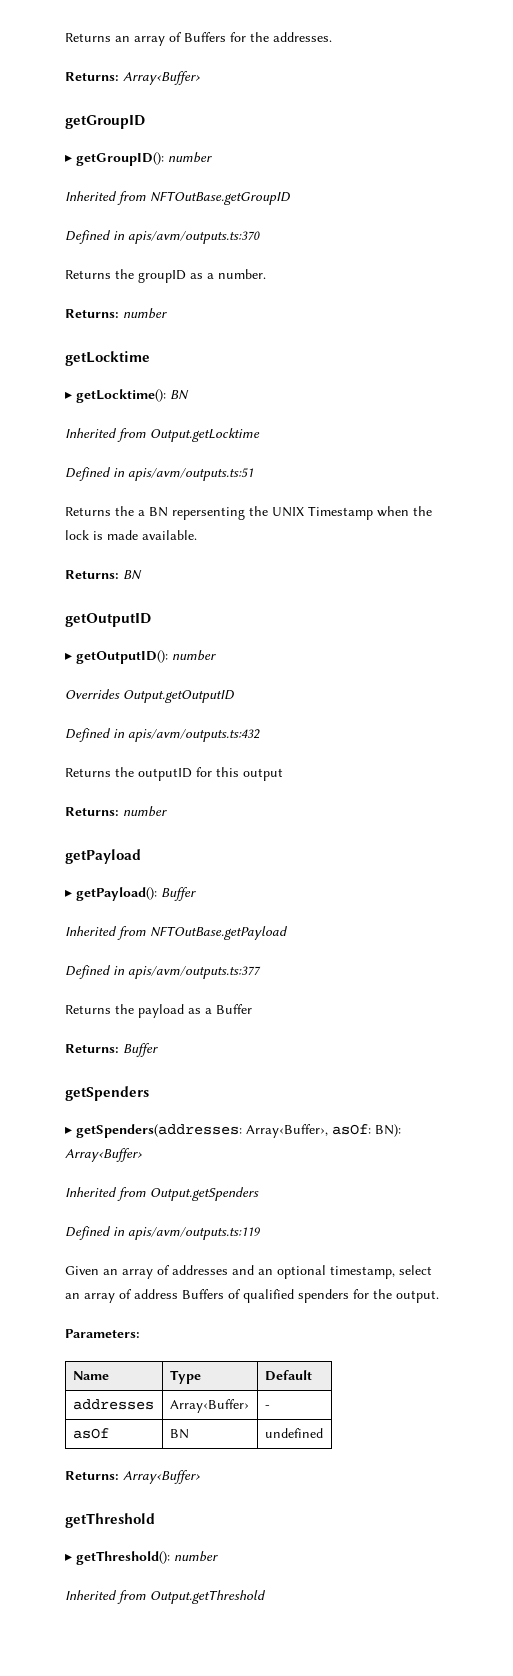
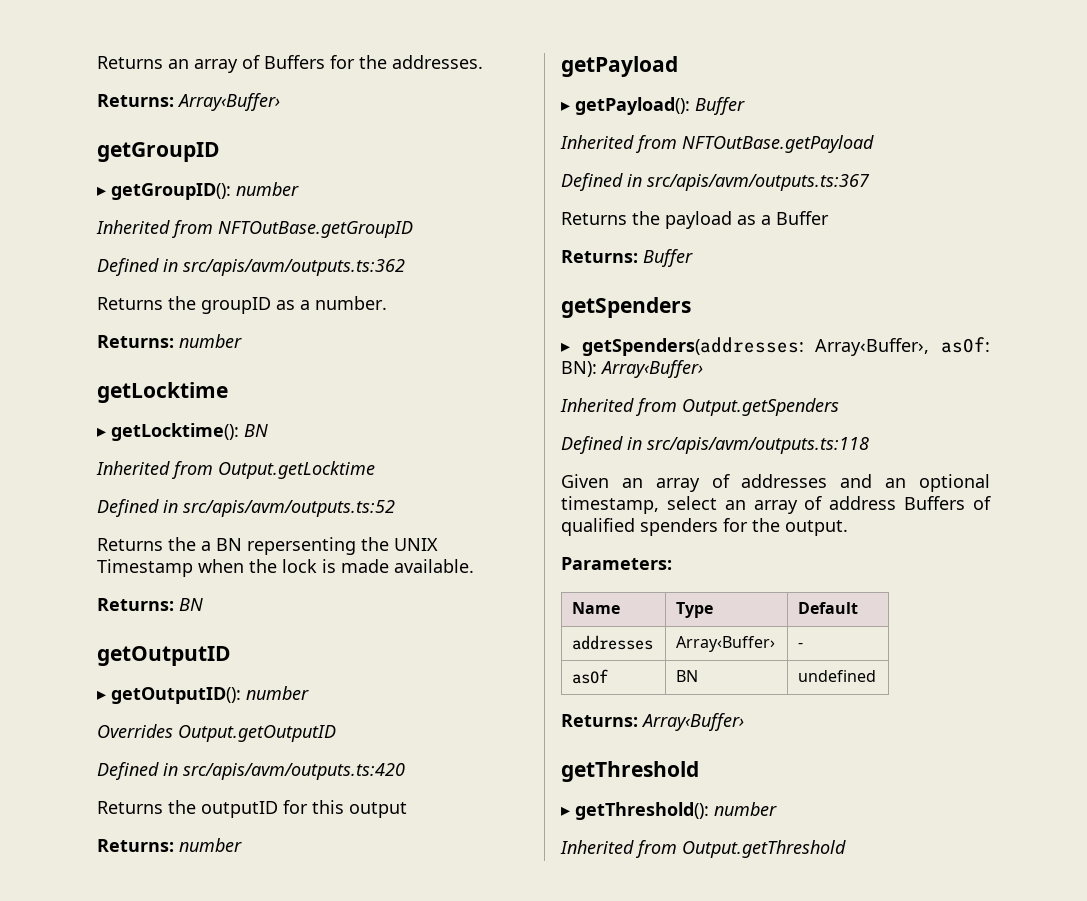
- Defined in apis/avm/outputs.ts:370
+ Defined in src/apis/avm/outputs.ts:362
- Defined in apis/avm/outputs.ts:51
+ Defined in src/apis/avm/outputs.ts:52
- Defined in apis/avm/outputs.ts:432
+ Defined in src/apis/avm/outputs.ts:420
- Defined in apis/avm/outputs.ts:377
+ Defined in src/apis/avm/outputs.ts:367
- Defined in apis/avm/outputs.ts:119
+ Defined in src/apis/avm/outputs.ts:118

